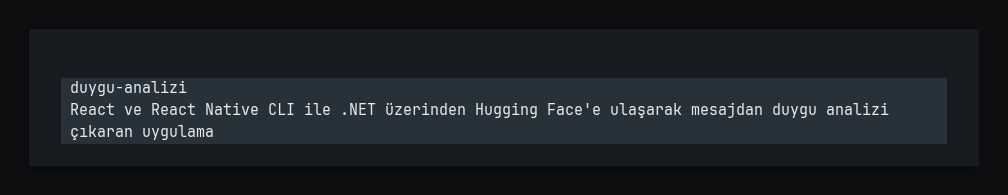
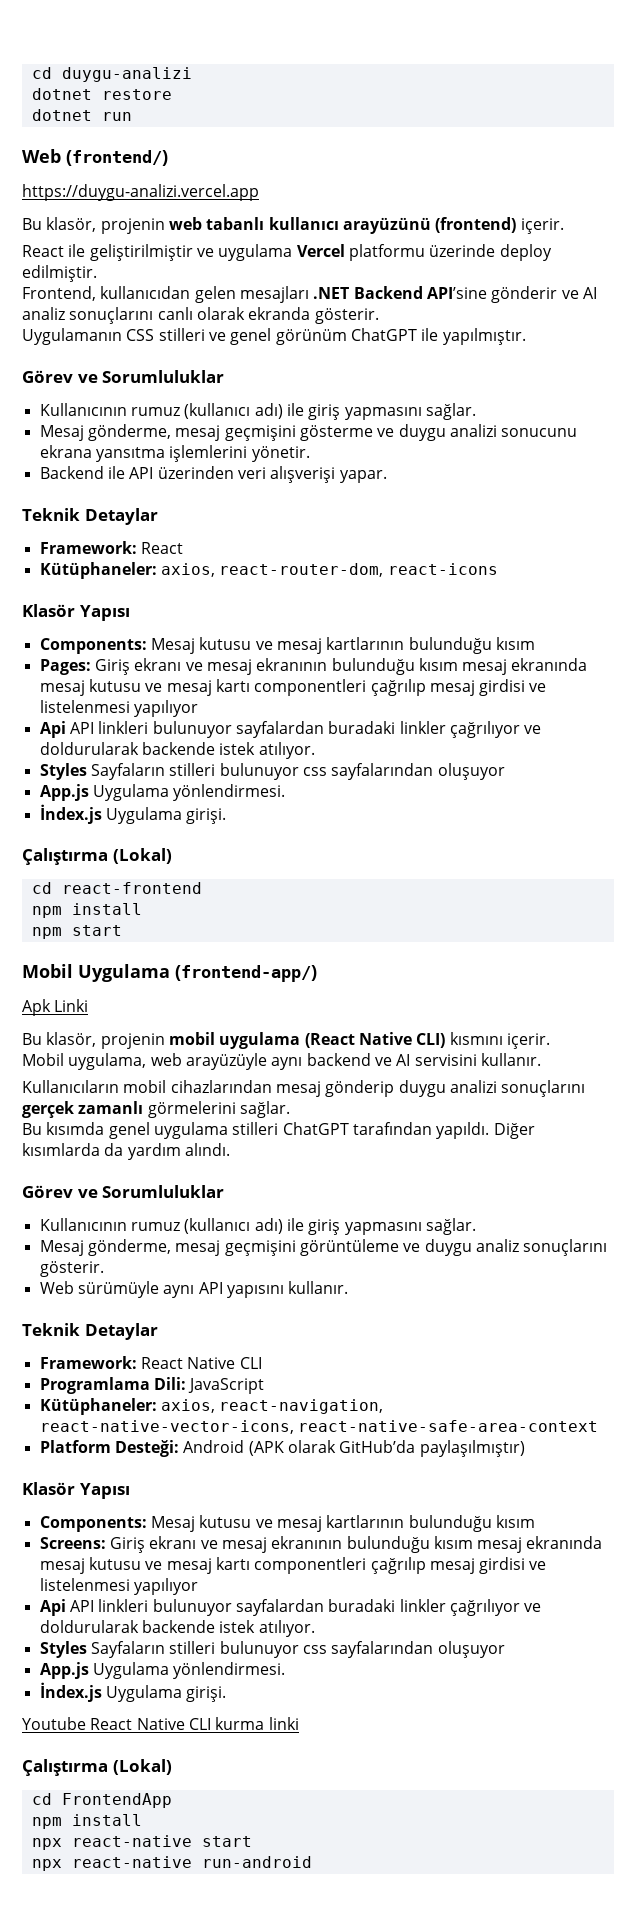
- duygu-analizi
+ cd duygu-analizi
- React ve React Native CLI ile .NET üzerinden Hugging Face'e ulaşarak mesajdan duygu analizi çıkaran uygulama
+ dotnet restore
+ dotnet run
+ Web (frontend/)
+ https://duygu-analizi.vercel.app
+ Bu klasör, projenin web tabanlı kullanıcı arayüzünü (frontend) içerir.
+ React ile geliştirilmiştir ve uygulama Vercel platformu üzerinde deploy edilmiştir.
+ Frontend, kullanıcıdan gelen mesajları .NET Backend API’sine gönderir ve AI analiz sonuçlarını canlı olarak ekranda gösterir.
+ Uygulamanın CSS stilleri ve genel görünüm ChatGPT ile yapılmıştır.
+ Görev ve Sorumluluklar
+ Kullanıcının rumuz (kullanıcı adı) ile giriş yapmasını sağlar.
+ Mesaj gönderme, mesaj geçmişini gösterme ve duygu analizi sonucunu ekrana yansıtma işlemlerini yönetir.
+ Backend ile API üzerinden veri alışverişi yapar.
+ Teknik Detaylar
+ Framework: React
+ Kütüphaneler: axios, react-router-dom, react-icons
+ Klasör Yapısı
+ Components: Mesaj kutusu ve mesaj kartlarının bulunduğu kısım
+ Pages: Giriş ekranı ve mesaj ekranının bulunduğu kısım mesaj ekranında mesaj kutusu ve mesaj kartı componentleri çağrılıp mesaj girdisi ve listelenmesi yapılıyor
+ Api API linkleri bulunuyor sayfalardan buradaki linkler çağrılıyor ve doldurularak backende istek atılıyor.
+ Styles Sayfaların stilleri bulunuyor css sayfalarından oluşuyor
+ App.js Uygulama yönlendirmesi.
+ İndex.js Uygulama girişi.
+ Çalıştırma (Lokal)
+ cd react-frontend
+ npm install
+ npm start
+ Mobil Uygulama (frontend-app/)
+ Apk Linki
+ Bu klasör, projenin mobil uygulama (React Native CLI) kısmını içerir.
+ Mobil uygulama, web arayüzüyle aynı backend ve AI servisini kullanır.
+ Kullanıcıların mobil cihazlarından mesaj gönderip duygu analizi sonuçlarını gerçek zamanlı görmelerini sağlar.
+ Bu kısımda genel uygulama stilleri ChatGPT tarafından yapıldı. Diğer kısımlarda da yardım alındı.
+ Görev ve Sorumluluklar
+ Kullanıcının rumuz (kullanıcı adı) ile giriş yapmasını sağlar.
+ Mesaj gönderme, mesaj geçmişini görüntüleme ve duygu analiz sonuçlarını gösterir.
+ Web sürümüyle aynı API yapısını kullanır.
+ Teknik Detaylar
+ Framework: React Native CLI
+ Programlama Dili: JavaScript
+ Kütüphaneler: axios, react-navigation, react-native-vector-icons, react-native-safe-area-context
+ Platform Desteği: Android (APK olarak GitHub’da paylaşılmıştır)
+ Klasör Yapısı
+ Components: Mesaj kutusu ve mesaj kartlarının bulunduğu kısım
+ Screens: Giriş ekranı ve mesaj ekranının bulunduğu kısım mesaj ekranında mesaj kutusu ve mesaj kartı componentleri çağrılıp mesaj girdisi ve listelenmesi yapılıyor
+ Api API linkleri bulunuyor sayfalardan buradaki linkler çağrılıyor ve doldurularak backende istek atılıyor.
+ Styles Sayfaların stilleri bulunuyor css sayfalarından oluşuyor
+ App.js Uygulama yönlendirmesi.
+ İndex.js Uygulama girişi.
+ Youtube React Native CLI kurma linki
+ Çalıştırma (Lokal)
+ cd FrontendApp
+ npm install
+ npx react-native start
+ npx react-native run-android

